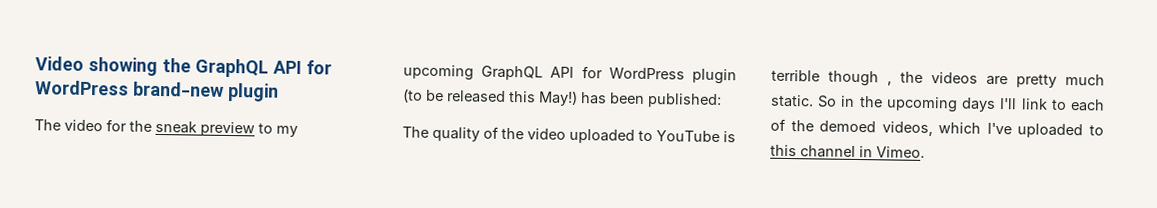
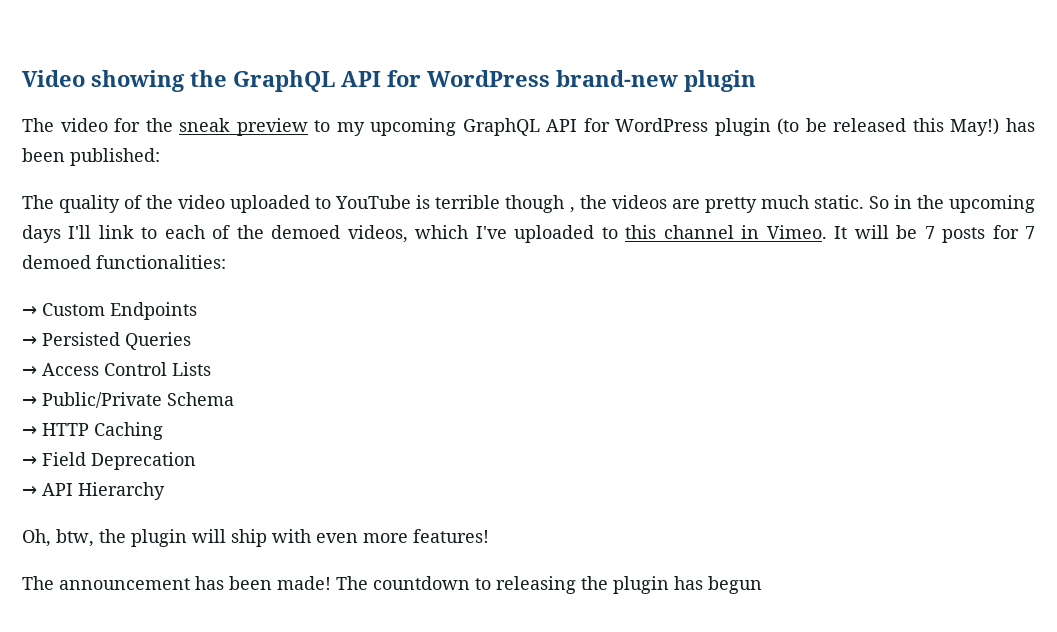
+ It will be 7 posts for 7 demoed functionalities:
+ → Custom Endpoints
+ → Persisted Queries
+ → Access Control Lists
+ → Public/Private Schema
+ → HTTP Caching
+ → Field Deprecation
+ → API Hierarchy
+ Oh, btw, the plugin will ship with even more features!
+ The announcement has been made! The countdown to releasing the plugin has begun

